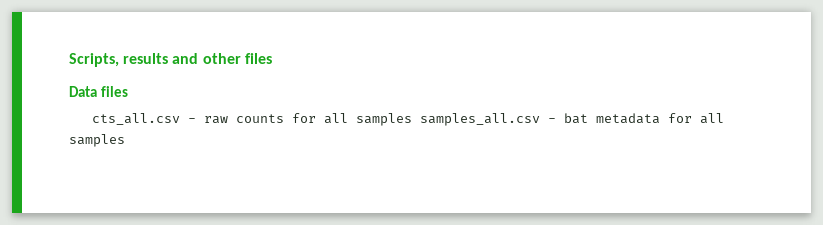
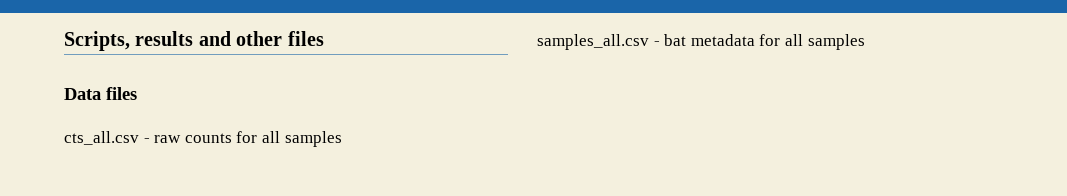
- cts_all.csv - raw counts for all samples samples_all.csv - bat metadata for all samples
+ cts_all.csv - raw counts for all samples
+ samples_all.csv - bat metadata for all samples

